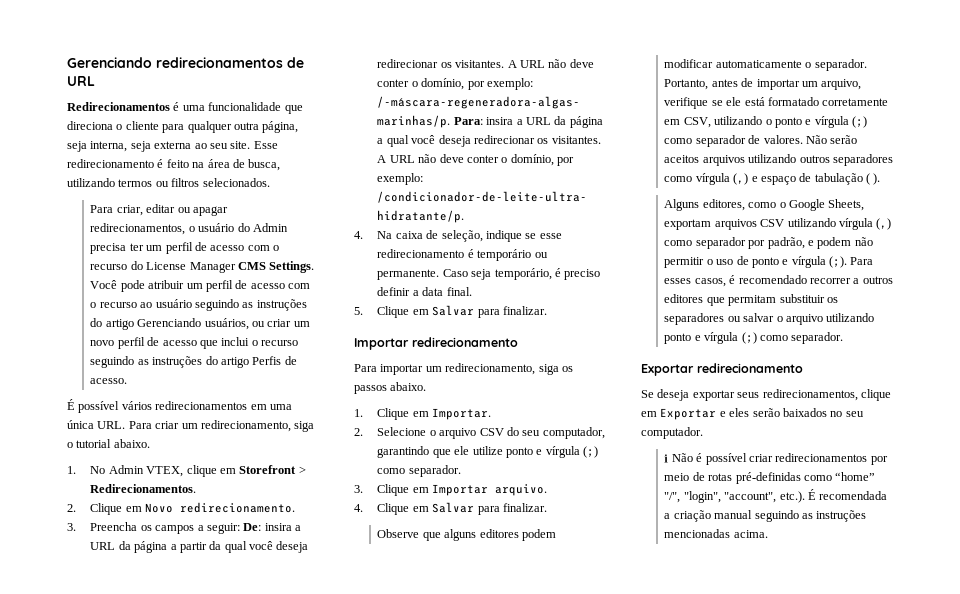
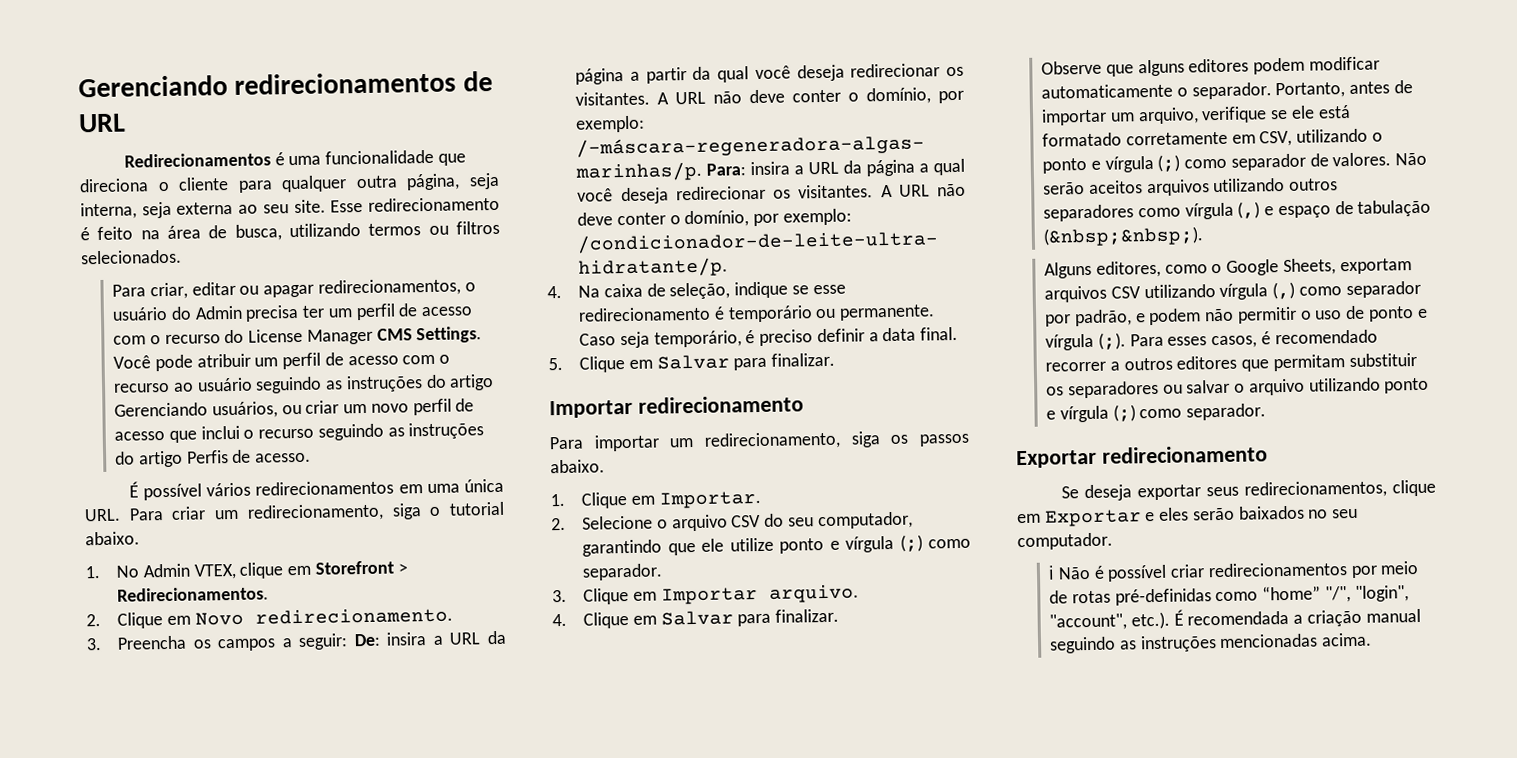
- Não serão aceitos arquivos utilizando outros separadores como vírgula (,) e espaço de tabulação ( ).
+ Não serão aceitos arquivos utilizando outros separadores como vírgula (,) e espaço de tabulação (&nbsp;&nbsp;).

